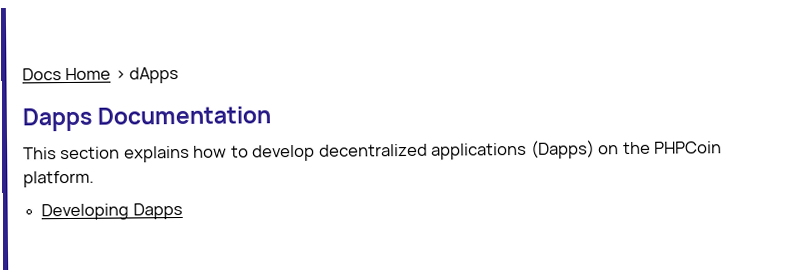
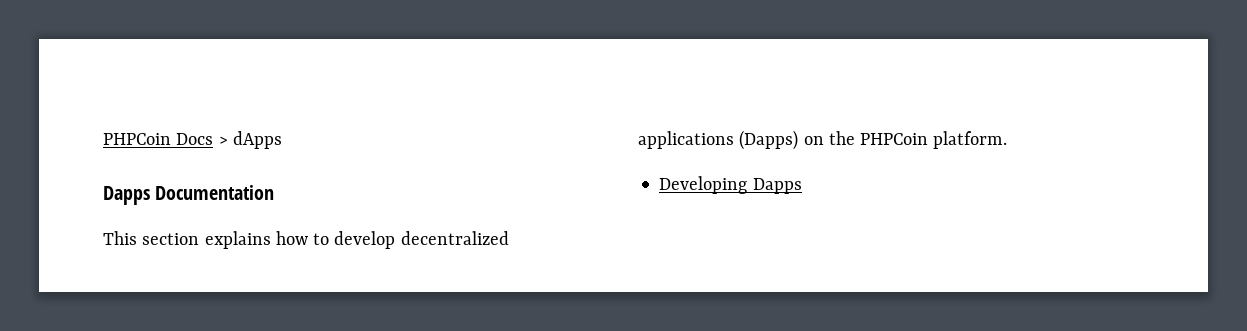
- Docs Home > dApps
+ PHPCoin Docs > dApps

